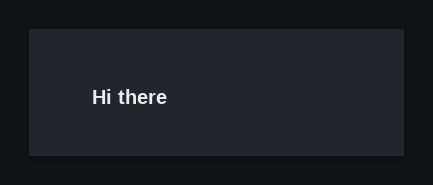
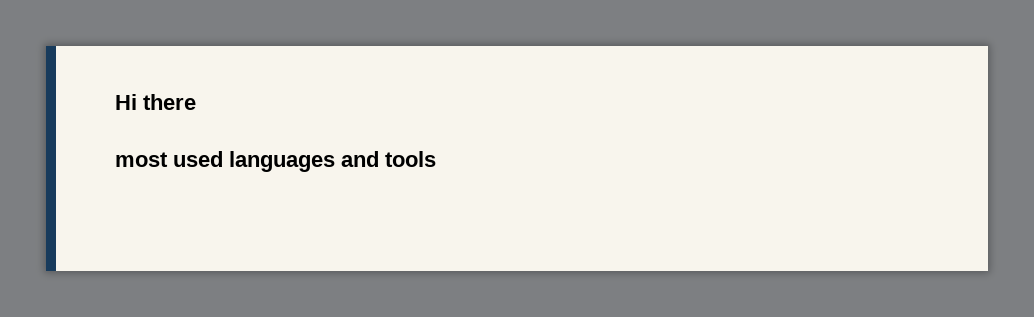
+ most used languages and tools

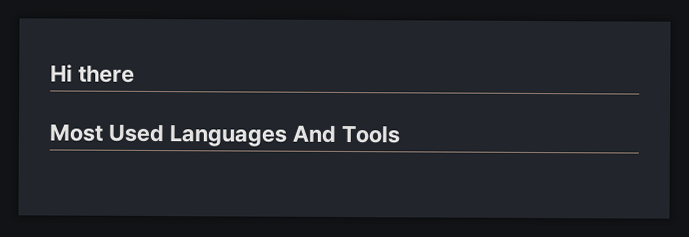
- most used languages and tools
+ Most Used Languages And Tools

